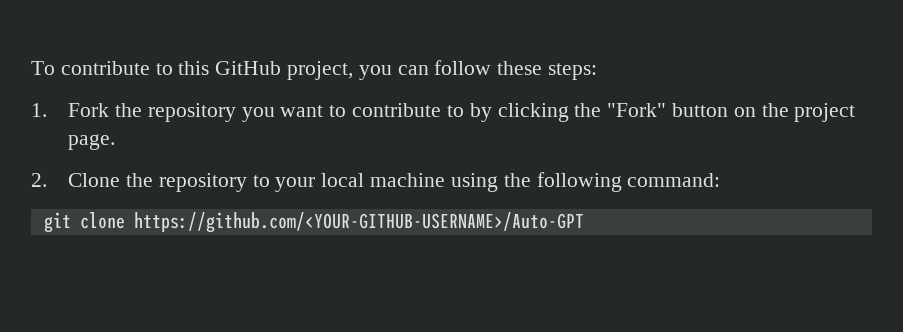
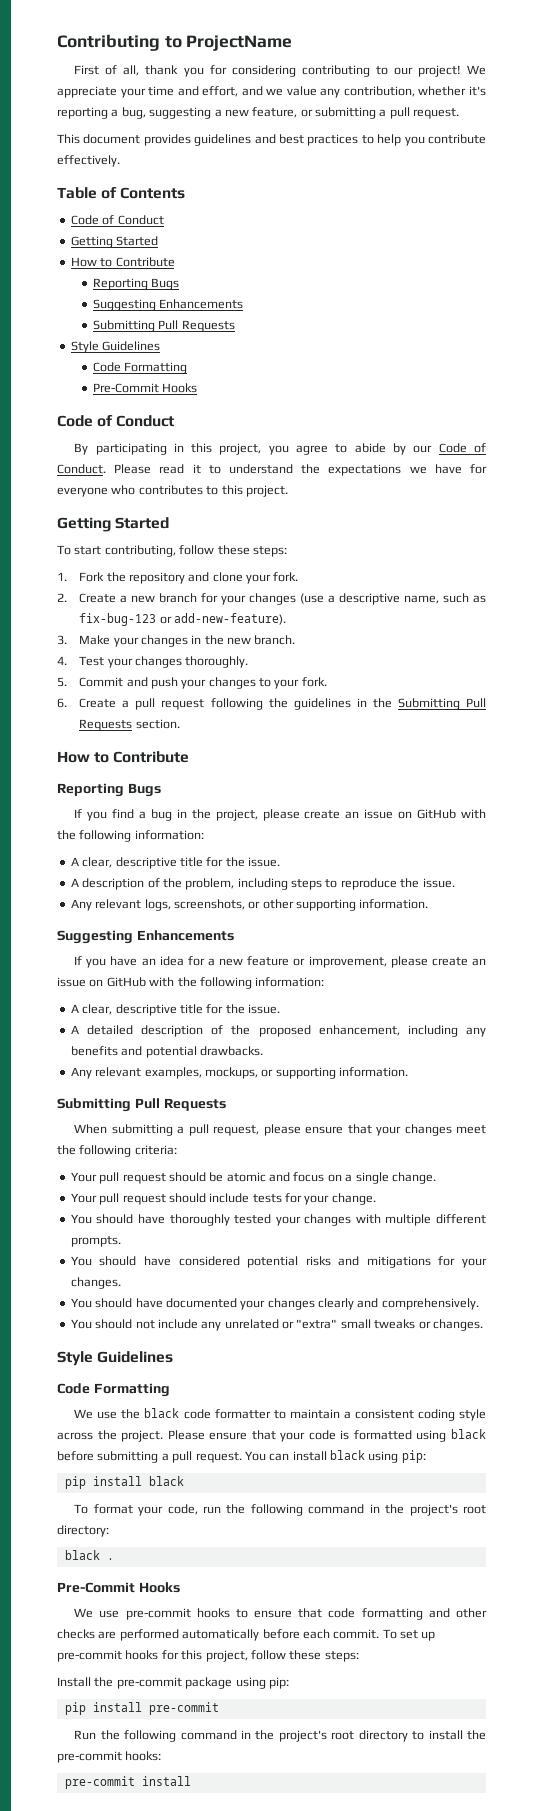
- To contribute to this GitHub project, you can follow these steps:
+ Contributing to ProjectName
+ First of all, thank you for considering contributing to our project! We appreciate your time and effort, and we value any contribution, whether it's reporting a bug, suggesting a new feature, or submitting a pull request.
+ This document provides guidelines and best practices to help you contribute effectively.
+ Table of Contents
+ Code of Conduct
+ Getting Started
+ How to Contribute
+ Reporting Bugs
+ Suggesting Enhancements
+ Submitting Pull Requests
+ Style Guidelines
+ Code Formatting
+ Pre-Commit Hooks
+ Code of Conduct
+ By participating in this project, you agree to abide by our Code of Conduct. Please read it to understand the expectations we have for everyone who contributes to this project.
+ Getting Started
+ To start contributing, follow these steps:
- 1. Fork the repository you want to contribute to by clicking the "Fork" button on the project page.
- 2. Clone the repository to your local machine using the following command:
- git clone https://github.com/<YOUR-GITHUB-USERNAME>/Auto-GPT
+ 1. Fork the repository and clone your fork.
+ 2. Create a new branch for your changes (use a descriptive name, such as fix-bug-123 or add-new-feature).
+ 3. Make your changes in the new branch.
+ 4. Test your changes thoroughly.
+ 5. Commit and push your changes to your fork.
+ 6. Create a pull request following the guidelines in the Submitting Pull Requests section.
+ How to Contribute
+ Reporting Bugs
+ If you find a bug in the project, please create an issue on GitHub with the following information:
+ A clear, descriptive title for the issue.
+ A description of the problem, including steps to reproduce the issue.
+ Any relevant logs, screenshots, or other supporting information.
+ Suggesting Enhancements
+ If you have an idea for a new feature or improvement, please create an issue on GitHub with the following information:
+ A clear, descriptive title for the issue.
+ A detailed description of the proposed enhancement, including any benefits and potential drawbacks.
+ Any relevant examples, mockups, or supporting information.
+ Submitting Pull Requests
+ When submitting a pull request, please ensure that your changes meet the following criteria:
+ Your pull request should be atomic and focus on a single change.
+ Your pull request should include tests for your change.
+ You should have thoroughly tested your changes with multiple different prompts.
+ You should have considered potential risks and mitigations for your changes.
+ You should have documented your changes clearly and comprehensively.
+ You should not include any unrelated or "extra" small tweaks or changes.
+ Style Guidelines
+ Code Formatting
+ We use the black code formatter to maintain a consistent coding style across the project. Please ensure that your code is formatted using black before submitting a pull request. You can install black using pip:
+ pip install black
+ To format your code, run the following command in the project's root directory:
+ black .
+ Pre-Commit Hooks
+ We use pre-commit hooks to ensure that code formatting and other checks are performed automatically before each commit. To set up pre-commit hooks for this project, follow these steps:
+ Install the pre-commit package using pip:
+ pip install pre-commit
+ Run the following command in the project's root directory to install the pre-commit hooks:
+ pre-commit install

